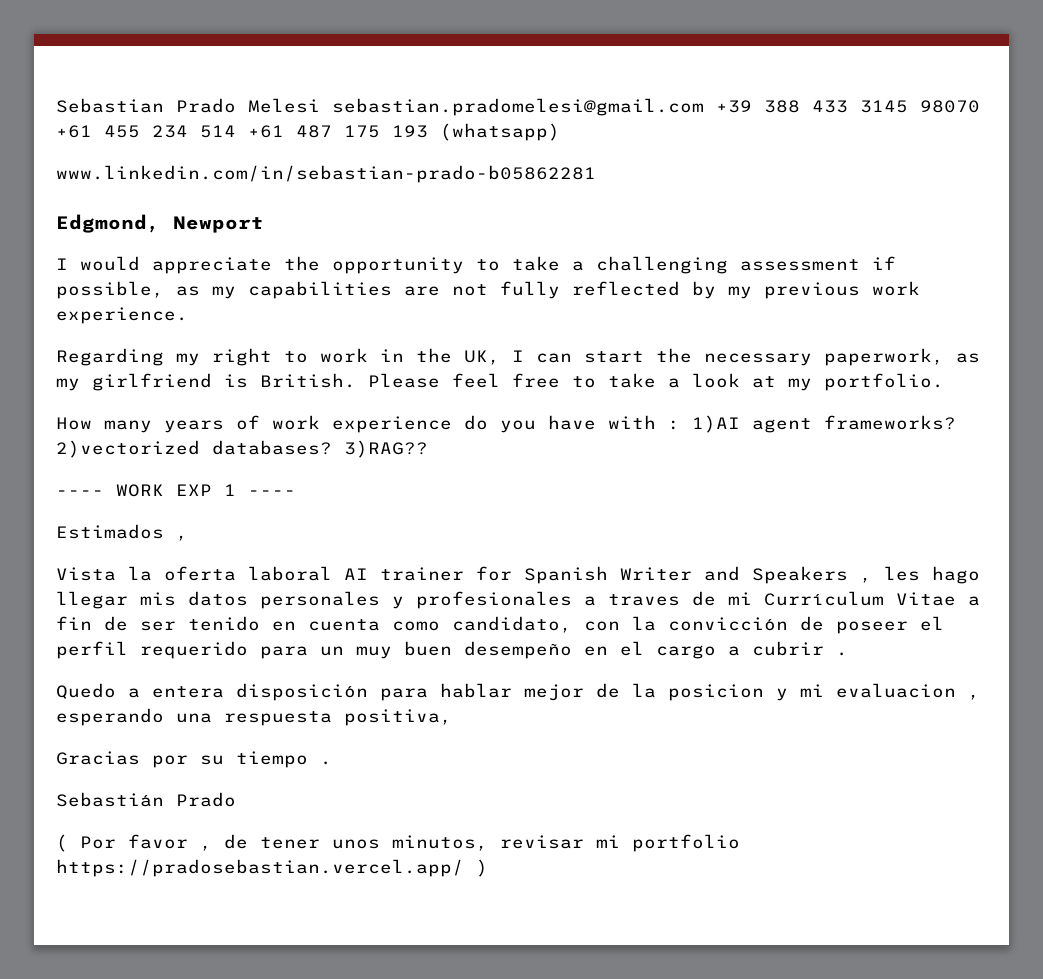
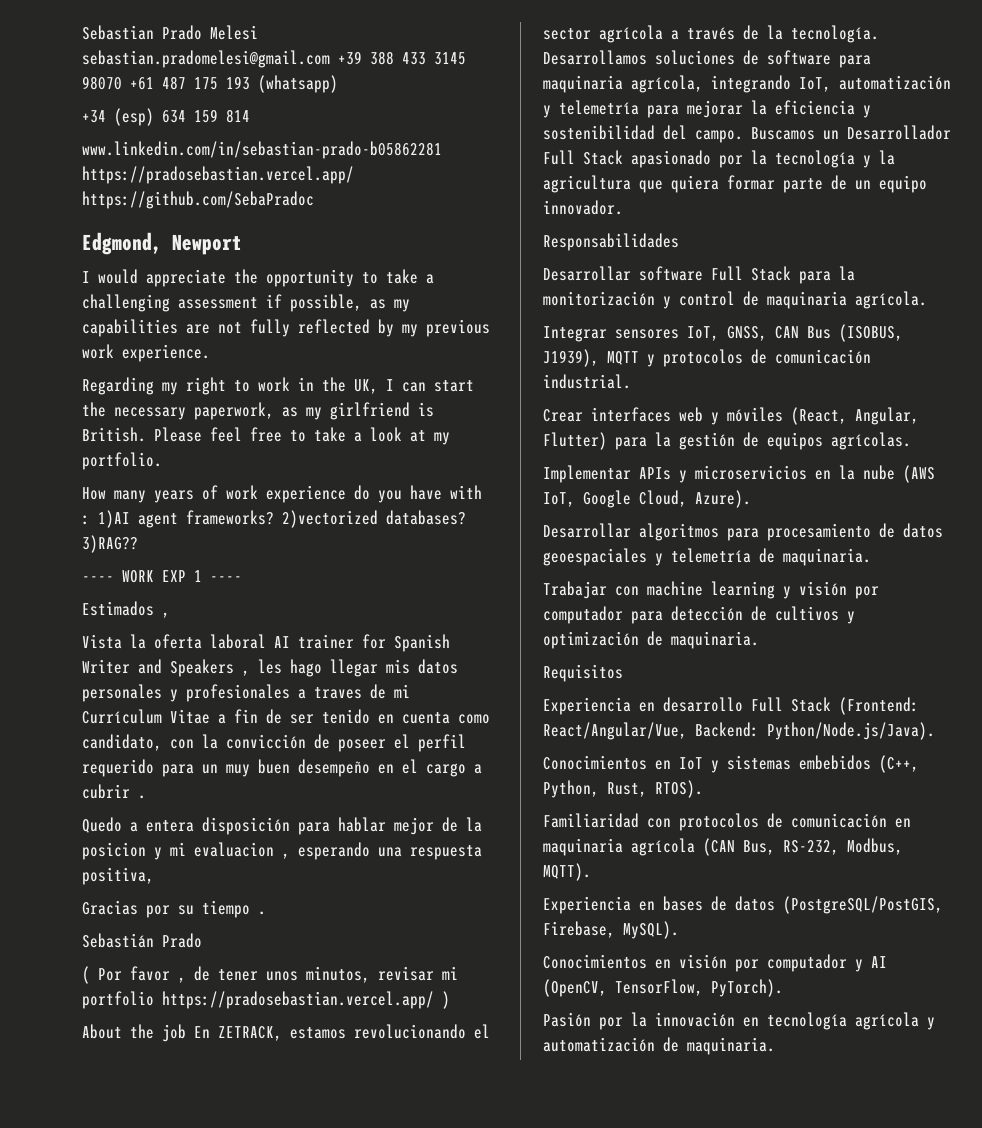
- Sebastian Prado Melesi sebastian.pradomelesi@gmail.com +39 388 433 3145 98070 +61 455 234 514 +61 487 175 193 (whatsapp)
+ Sebastian Prado Melesi sebastian.pradomelesi@gmail.com +39 388 433 3145 98070 +61 487 175 193 (whatsapp)
+ +34 (esp) 634 159 814
- www.linkedin.com/in/sebastian-prado-b05862281
+ www.linkedin.com/in/sebastian-prado-b05862281 https://pradosebastian.vercel.app/ https://github.com/SebaPradoc
+ About the job En ZETRACK, estamos revolucionando el sector agrícola a través de la tecnología. Desarrollamos soluciones de software para maquinaria agrícola, integrando IoT, automatización y telemetría para mejorar la eficiencia y sostenibilidad del campo. Buscamos un Desarrollador Full Stack apasionado por la tecnología y la agricultura que quiera formar parte de un equipo innovador.
+ Responsabilidades
+ Desarrollar software Full Stack para la monitorización y control de maquinaria agrícola.
+ Integrar sensores IoT, GNSS, CAN Bus (ISOBUS, J1939), MQTT y protocolos de comunicación industrial.
+ Crear interfaces web y móviles (React, Angular, Flutter) para la gestión de equipos agrícolas.
+ Implementar APIs y microservicios en la nube (AWS IoT, Google Cloud, Azure).
+ Desarrollar algoritmos para procesamiento de datos geoespaciales y telemetría de maquinaria.
+ Trabajar con machine learning y visión por computador para detección de cultivos y optimización de maquinaria.
+ Requisitos
+ Experiencia en desarrollo Full Stack (Frontend: React/Angular/Vue, Backend: Python/Node.js/Java).
+ Conocimientos en IoT y sistemas embebidos (C++, Python, Rust, RTOS).
+ Familiaridad con protocolos de comunicación en maquinaria agrícola (CAN Bus, RS-232, Modbus, MQTT).
+ Experiencia en bases de datos (PostgreSQL/PostGIS, Firebase, MySQL).
+ Conocimientos en visión por computador y AI (OpenCV, TensorFlow, PyTorch).
+ Pasión por la innovación en tecnología agrícola y automatización de maquinaria.

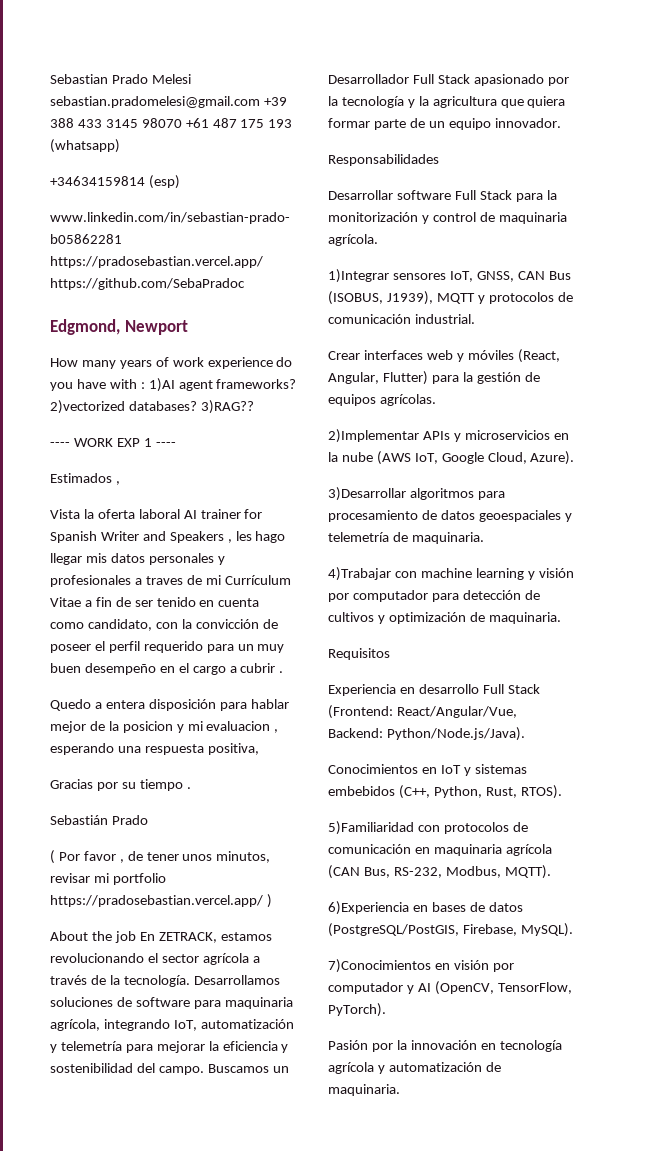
- +34 (esp) 634 159 814
+ +34634159814 (esp)
- I would appreciate the opportunity to take a challenging assessment if possible, as my capabilities are not fully reflected by my previous work experience.
- Regarding my right to work in the UK, I can start the necessary paperwork, as my girlfriend is British. Please feel free to take a look at my portfolio.
- Integrar sensores IoT, GNSS, CAN Bus (ISOBUS, J1939), MQTT y protocolos de comunicación industrial.
+ 1)Integrar sensores IoT, GNSS, CAN Bus (ISOBUS, J1939), MQTT y protocolos de comunicación industrial.
- Implementar APIs y microservicios en la nube (AWS IoT, Google Cloud, Azure).
+ 2)Implementar APIs y microservicios en la nube (AWS IoT, Google Cloud, Azure).
- Desarrollar algoritmos para procesamiento de datos geoespaciales y telemetría de maquinaria.
+ 3)Desarrollar algoritmos para procesamiento de datos geoespaciales y telemetría de maquinaria.
- Trabajar con machine learning y visión por computador para detección de cultivos y optimización de maquinaria.
+ 4)Trabajar con machine learning y visión por computador para detección de cultivos y optimización de maquinaria.
- Familiaridad con protocolos de comunicación en maquinaria agrícola (CAN Bus, RS-232, Modbus, MQTT).
+ 5)Familiaridad con protocolos de comunicación en maquinaria agrícola (CAN Bus, RS-232, Modbus, MQTT).
- Experiencia en bases de datos (PostgreSQL/PostGIS, Firebase, MySQL).
+ 6)Experiencia en bases de datos (PostgreSQL/PostGIS, Firebase, MySQL).
- Conocimientos en visión por computador y AI (OpenCV, TensorFlow, PyTorch).
+ 7)Conocimientos en visión por computador y AI (OpenCV, TensorFlow, PyTorch).

